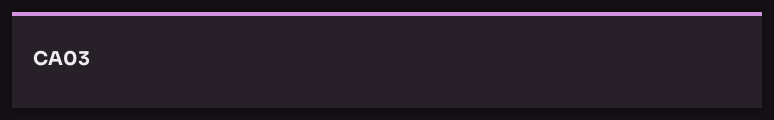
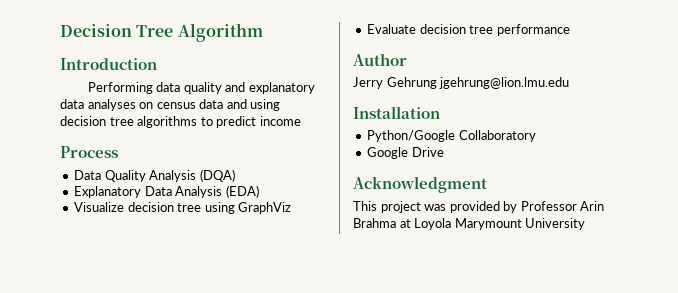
- CA03
+ Decision Tree Algorithm
+ Introduction
+ Performing data quality and explanatory data analyses on census data and using decision tree algorithms to predict income
+ Process
+ Data Quality Analysis (DQA)
+ Explanatory Data Analysis (EDA)
+ Visualize decision tree using GraphViz
+ Evaluate decision tree performance
+ Author
+ Jerry Gehrung jgehrung@lion.lmu.edu
+ Installation
+ Python/Google Collaboratory
+ Google Drive
+ Acknowledgment
+ This project was provided by Professor Arin Brahma at Loyola Marymount University

